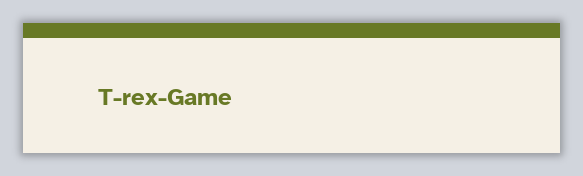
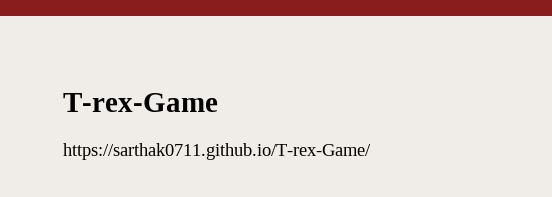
+ https://sarthak0711.github.io/T-rex-Game/

